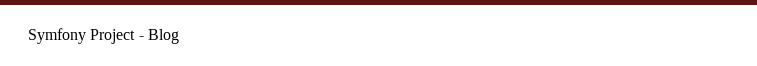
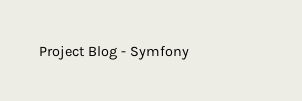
- Symfony Project - Blog
+ Project Blog - Symfony

